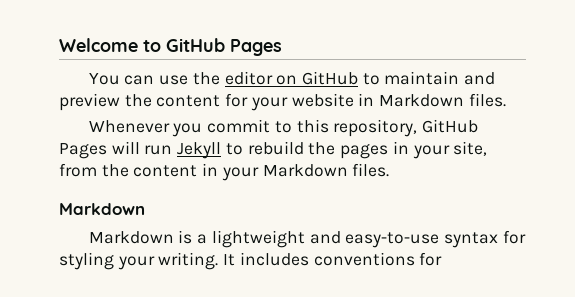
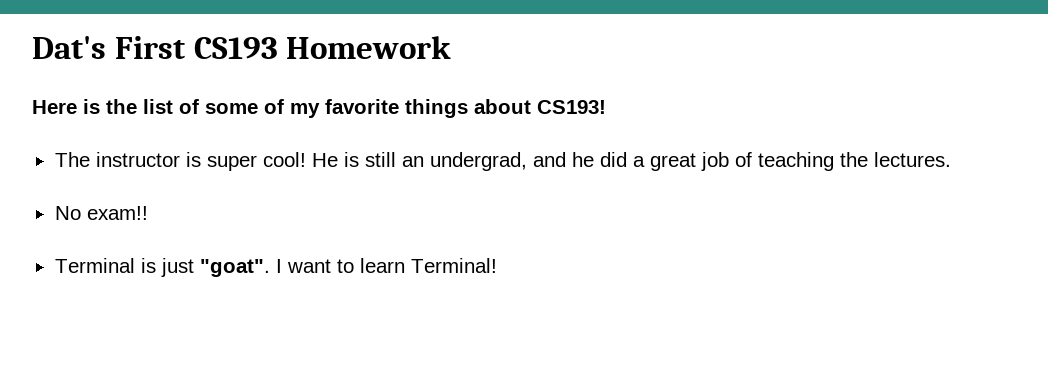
- Welcome to GitHub Pages
- You can use the editor on GitHub to maintain and preview the content for your website in Markdown files.
- Whenever you commit to this repository, GitHub Pages will run Jekyll to rebuild the pages in your site, from the content in your Markdown files.
- Markdown
- Markdown is a lightweight and easy-to-use syntax for styling your writing. It includes conventions for
+ Dat's First CS193 Homework
+ Here is the list of some of my favorite things about CS193!
+ The instructor is super cool! He is still an undergrad, and he did a great job of teaching the lectures.
+ No exam!!
+ Terminal is just "goat". I want to learn Terminal!

